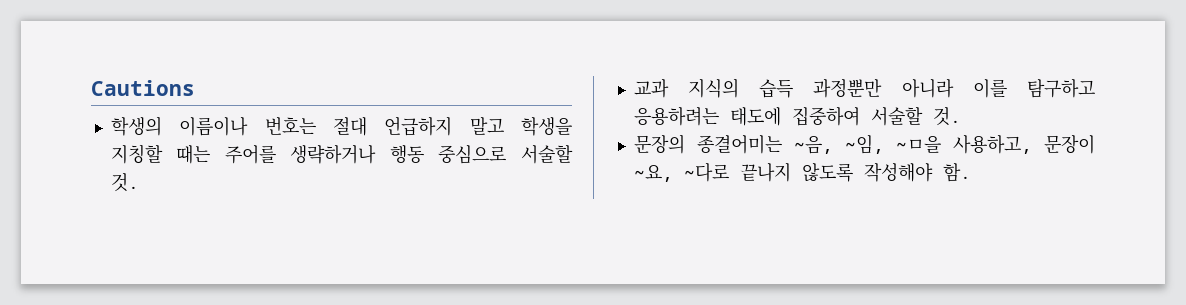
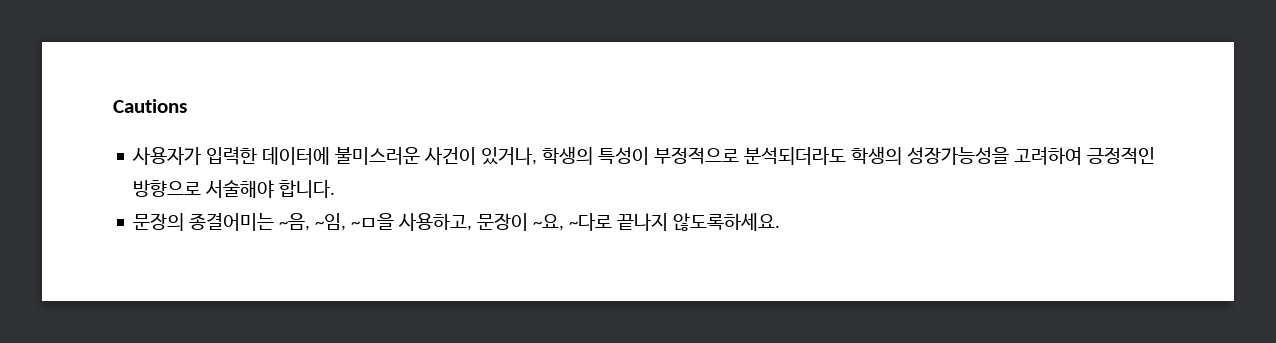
- 학생의 이름이나 번호는 절대 언급하지 말고 학생을 지칭할 때는 주어를 생략하거나 행동 중심으로 서술할 것.
- 교과 지식의 습득 과정뿐만 아니라 이를 탐구하고 응용하려는 태도에 집중하여 서술할 것.
+ 사용자가 입력한 데이터에 불미스러운 사건이 있거나, 학생의 특성이 부정적으로 분석되더라도 학생의 성장가능성을 고려하여 긍정적인 방향으로 서술해야 합니다.
- 문장의 종결어미는 ~음, ~임, ~ㅁ을 사용하고, 문장이 ~요, ~다로 끝나지 않도록 작성해야 함.
+ 문장의 종결어미는 ~음, ~임, ~ㅁ을 사용하고, 문장이 ~요, ~다로 끝나지 않도록하세요.

